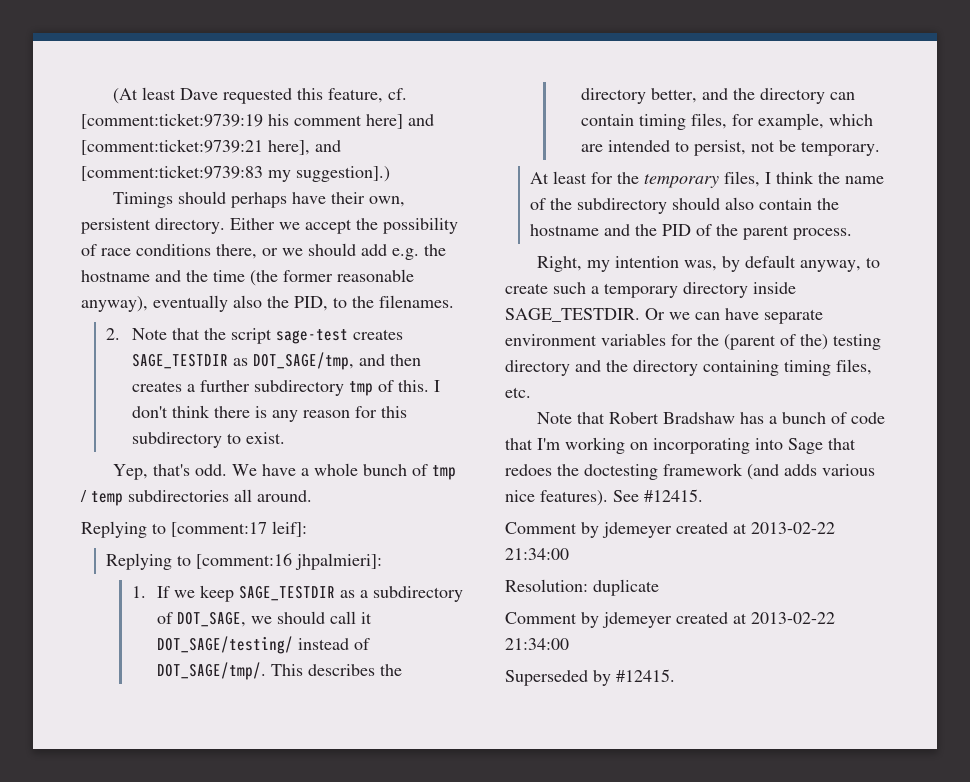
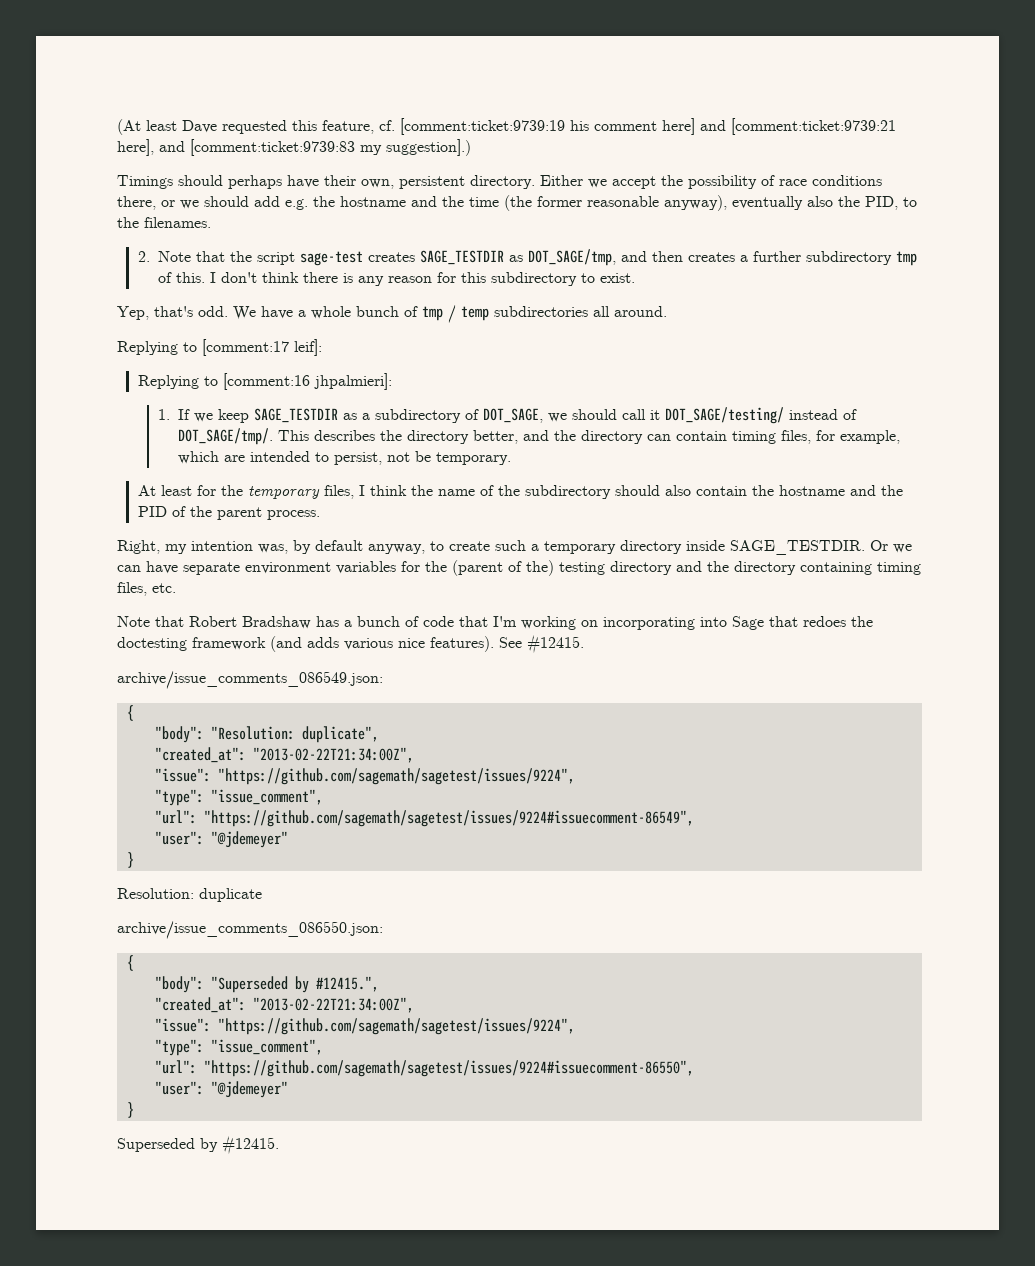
  See #12415.
- Comment by jdemeyer created at 2013-02-22 21:34:00
+ archive/issue_comments_086549.json:
+ {
+ "body": "Resolution: duplicate",
+ "created_at": "2013-02-22T21:34:00Z",
+ "issue": "https://github.com/sagemath/sagetest/issues/9224",
+ "type": "issue_comment",
+ "url": "https://github.com/sagemath/sagetest/issues/9224#issuecomment-86549",
+ "user": "@jdemeyer"
+ }
  Resolution: duplicate
- Comment by jdemeyer created at 2013-02-22 21:34:00
+ archive/issue_comments_086550.json:
+ {
+ "body": "Superseded by #12415.",
+ "created_at": "2013-02-22T21:34:00Z",
+ "issue": "https://github.com/sagemath/sagetest/issues/9224",
+ "type": "issue_comment",
+ "url": "https://github.com/sagemath/sagetest/issues/9224#issuecomment-86550",
+ "user": "@jdemeyer"
+ }

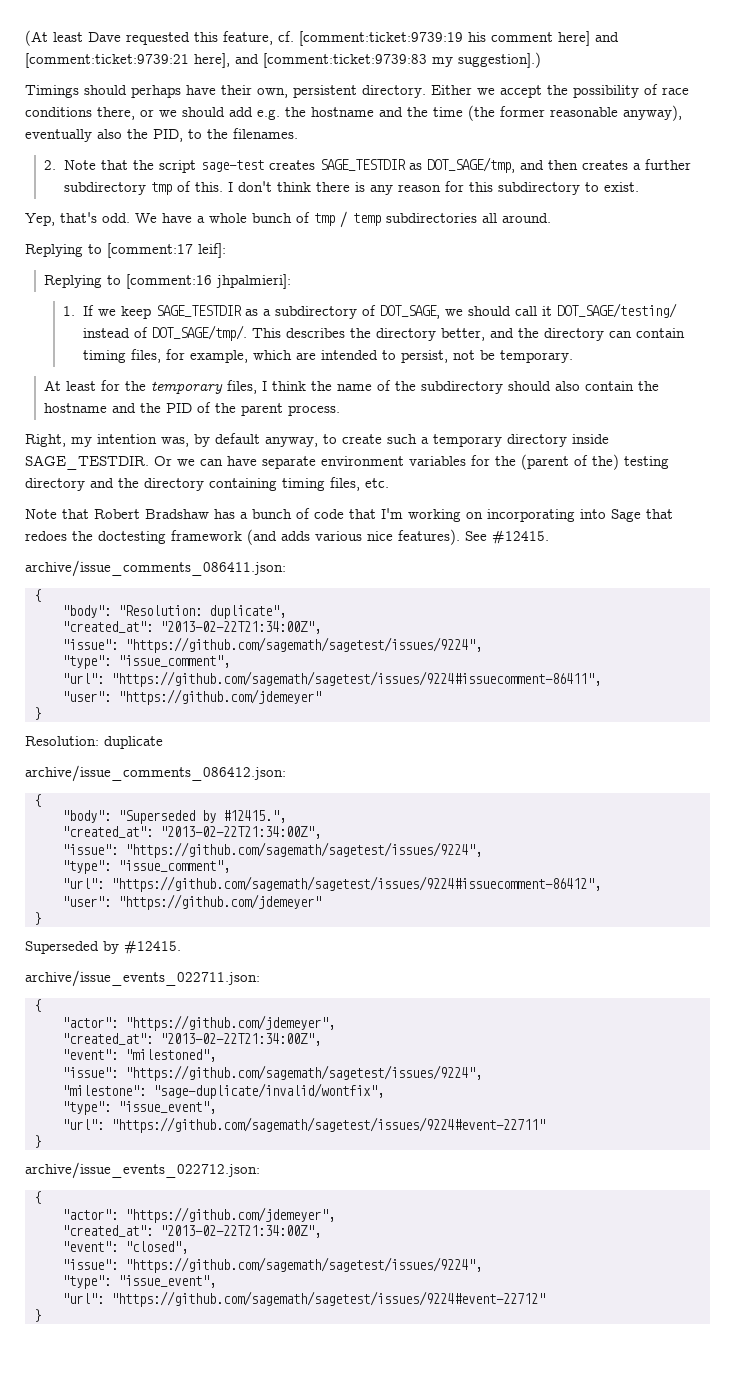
- archive/issue_comments_086549.json:
+ archive/issue_comments_086411.json:
- "url": "https://github.com/sagemath/sagetest/issues/9224#issuecomment-86549",
- "user": "@jdemeyer"
+ "url": "https://github.com/sagemath/sagetest/issues/9224#issuecomment-86411",
+ "user": "https://github.com/jdemeyer"
- archive/issue_comments_086550.json:
+ archive/issue_comments_086412.json:
- "url": "https://github.com/sagemath/sagetest/issues/9224#issuecomment-86550",
- "user": "@jdemeyer"
+ "url": "https://github.com/sagemath/sagetest/issues/9224#issuecomment-86412",
+ "user": "https://github.com/jdemeyer"
+ archive/issue_events_022711.json:
+ {
+ "actor": "https://github.com/jdemeyer",
+ "created_at": "2013-02-22T21:34:00Z",
+ "event": "milestoned",
+ "issue": "https://github.com/sagemath/sagetest/issues/9224",
+ "milestone": "sage-duplicate/invalid/wontfix",
+ "type": "issue_event",
+ "url": "https://github.com/sagemath/sagetest/issues/9224#event-22711"
+ }
+ archive/issue_events_022712.json:
+ {
+ "actor": "https://github.com/jdemeyer",
+ "created_at": "2013-02-22T21:34:00Z",
+ "event": "closed",
+ "issue": "https://github.com/sagemath/sagetest/issues/9224",
+ "type": "issue_event",
+ "url": "https://github.com/sagemath/sagetest/issues/9224#event-22712"
+ }

